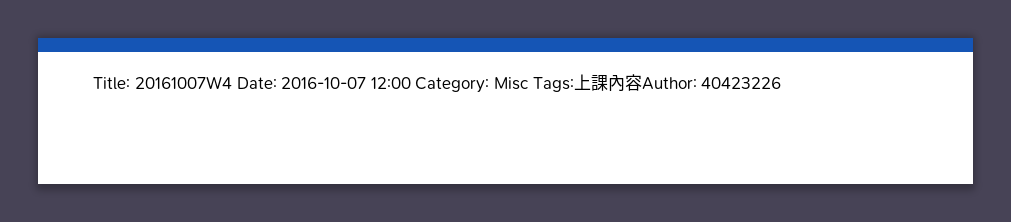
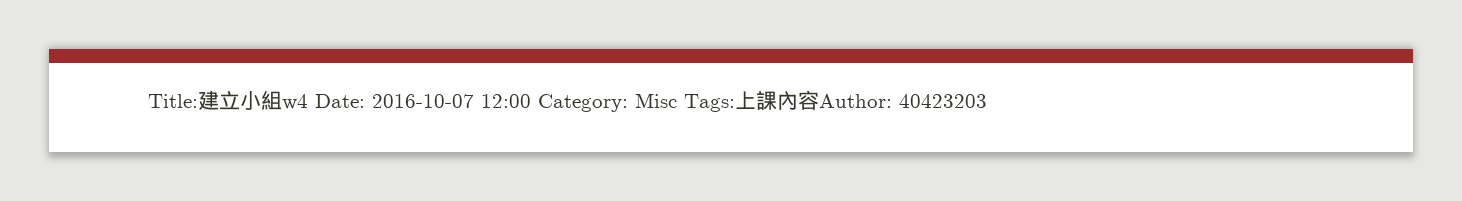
- Title: 20161007W4 Date: 2016-10-07 12:00 Category: Misc Tags:上課內容Author: 40423226
+ Title:建立小組w4 Date: 2016-10-07 12:00 Category: Misc Tags:上課內容Author: 40423203

